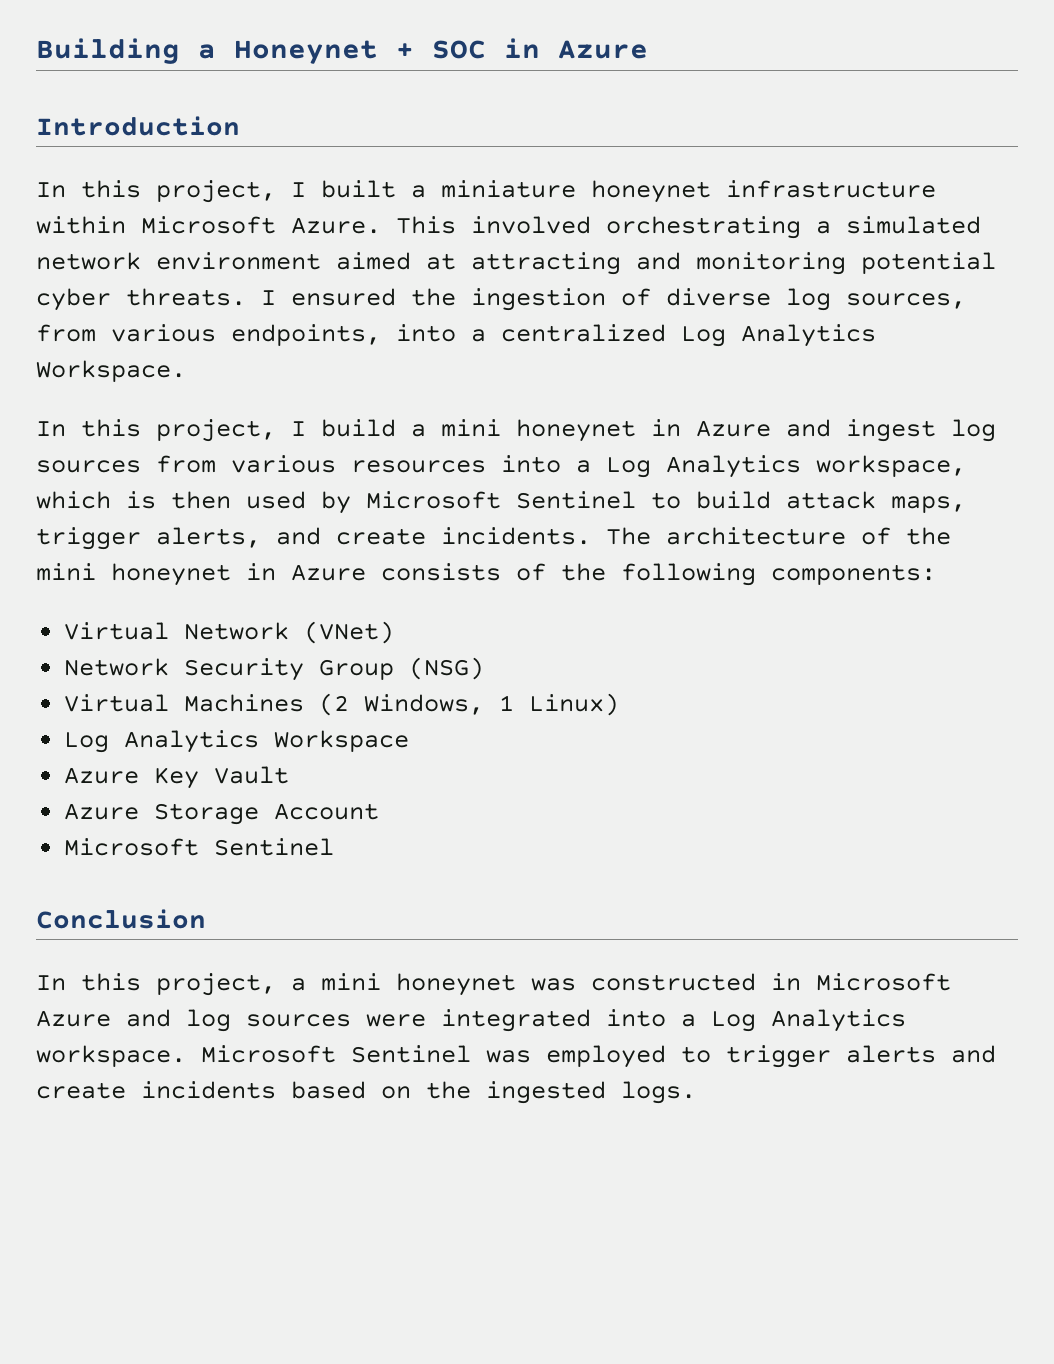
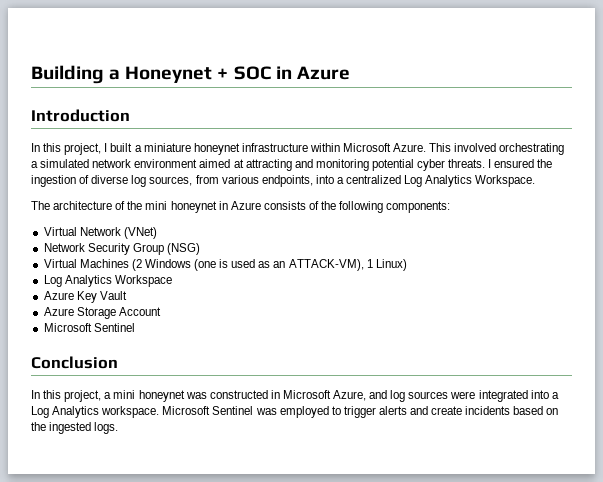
- In this project, I build a mini honeynet in Azure and ingest log sources from various resources into a Log Analytics workspace, which is then used by Microsoft Sentinel to build attack maps, trigger alerts, and create incidents.
- Virtual Machines (2 Windows, 1 Linux)
+ Virtual Machines (2 Windows (one is used as an ATTACK-VM), 1 Linux)
- In this project, a mini honeynet was constructed in Microsoft Azure and log sources were integrated into a Log Analytics workspace.
+ In this project, a mini honeynet was constructed in Microsoft Azure, and log sources were integrated into a Log Analytics workspace.

